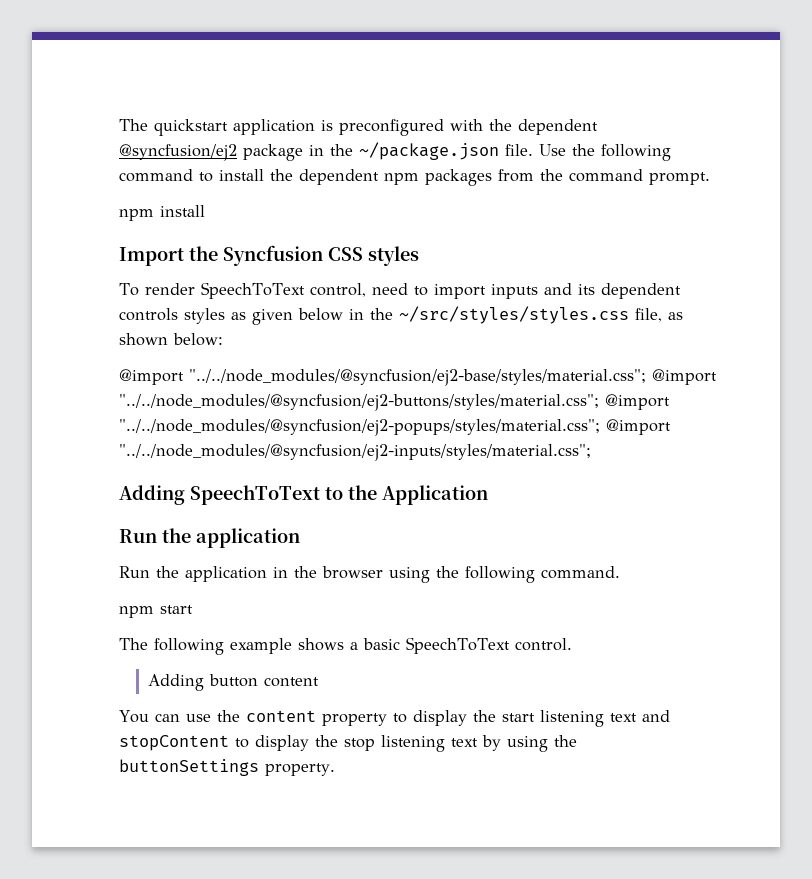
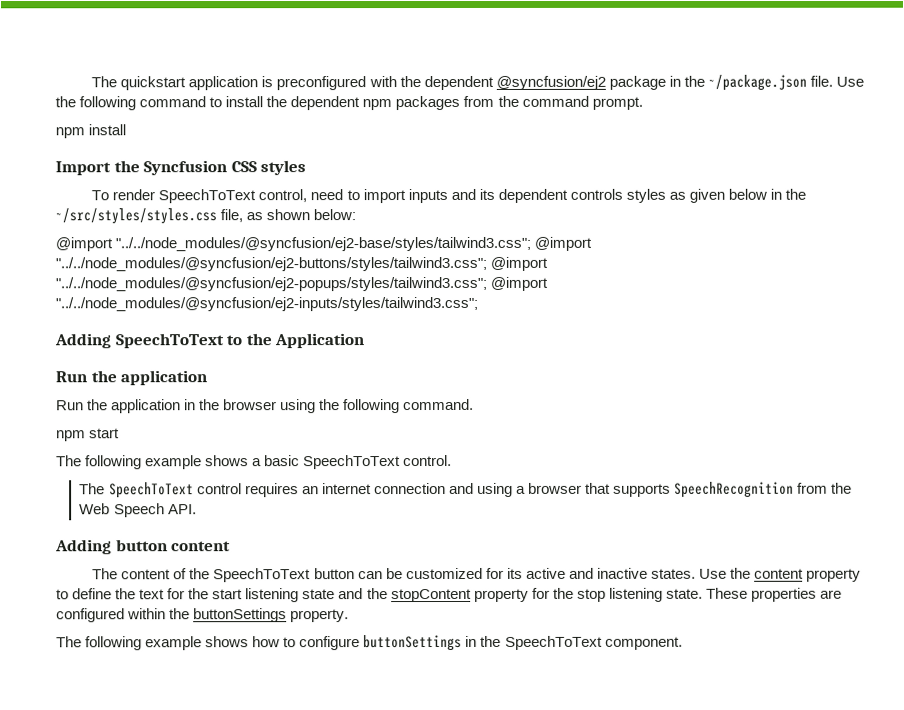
- @import "../../node_modules/@syncfusion/ej2-base/styles/material.css"; @import "../../node_modules/@syncfusion/ej2-buttons/styles/material.css"; @import "../../node_modules/@syncfusion/ej2-popups/styles/material.css"; @import "../../node_modules/@syncfusion/ej2-inputs/styles/material.css";
+ @import "../../node_modules/@syncfusion/ej2-base/styles/tailwind3.css"; @import "../../node_modules/@syncfusion/ej2-buttons/styles/tailwind3.css"; @import "../../node_modules/@syncfusion/ej2-popups/styles/tailwind3.css"; @import "../../node_modules/@syncfusion/ej2-inputs/styles/tailwind3.css";
+ The SpeechToText control requires an internet connection and using a browser that supports SpeechRecognition from the Web Speech API.
  Adding button content
- You can use the content property to display the start listening text and stopContent to display the stop listening text by using the buttonSettings property.
+ The content of the SpeechToText button can be customized for its active and inactive states. Use the content property to define the text for the start listening state and the stopContent property for the stop listening state. These properties are configured within the buttonSettings property.
+ The following example shows how to configure buttonSettings in the SpeechToText component.

